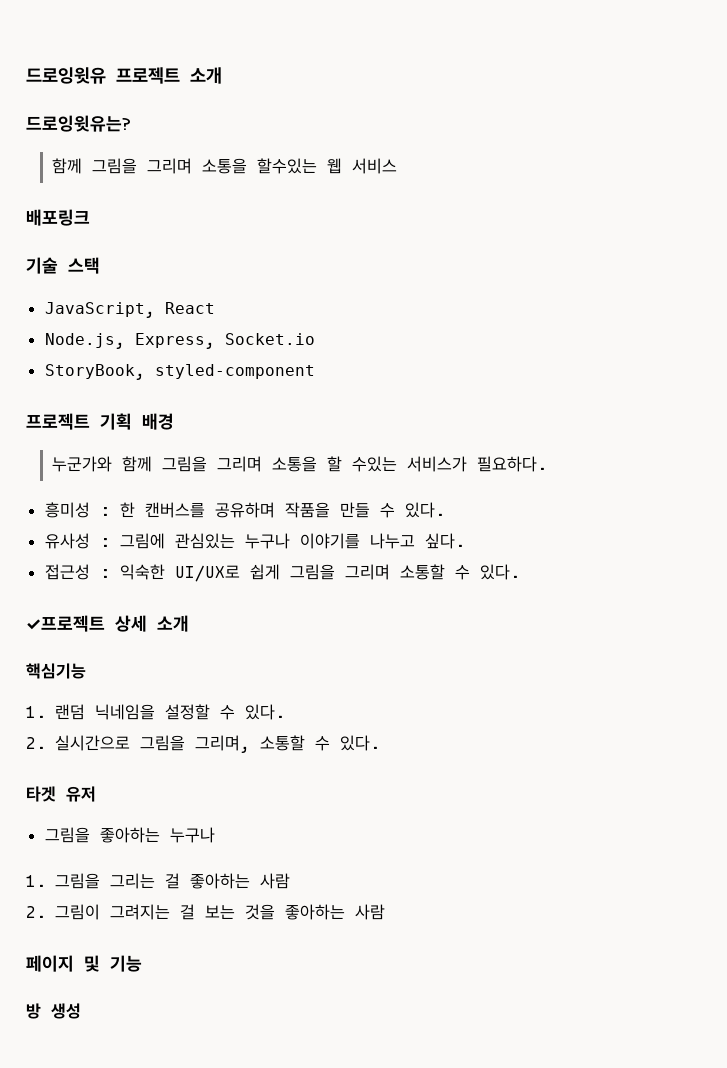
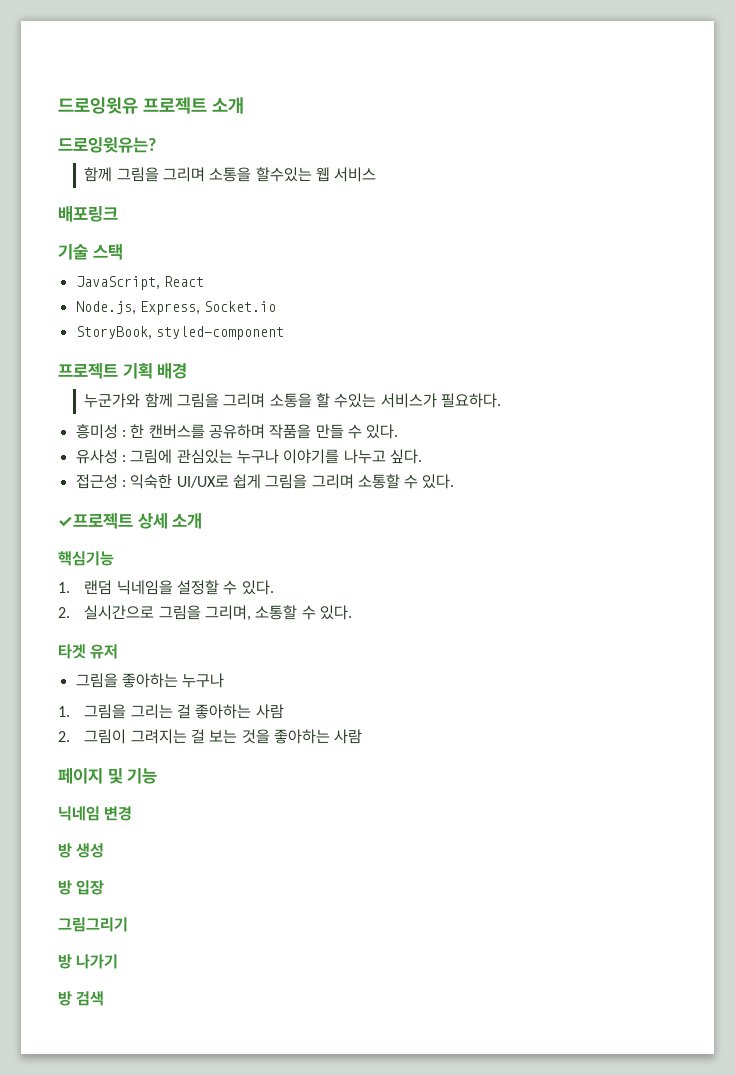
+ 닉네임 변경
+ 방 입장
+ 그림그리기
+ 방 나가기
+ 방 검색

